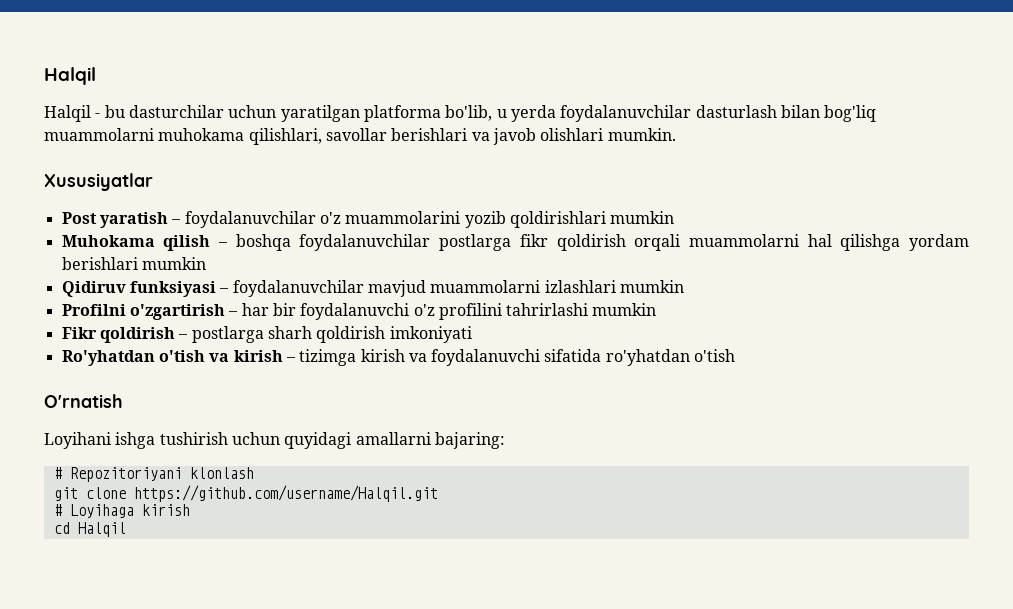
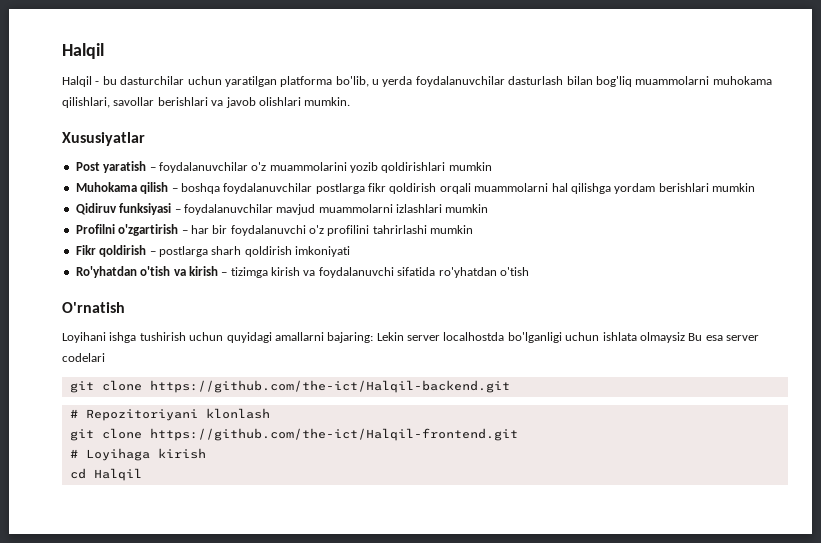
- Loyihani ishga tushirish uchun quyidagi amallarni bajaring:
+ Loyihani ishga tushirish uchun quyidagi amallarni bajaring: Lekin server localhostda bo'lganligi uchun ishlata olmaysiz Bu esa server codelari
+ git clone https://github.com/the-ict/Halqil-backend.git
- git clone https://github.com/username/Halqil.git
+ git clone https://github.com/the-ict/Halqil-frontend.git

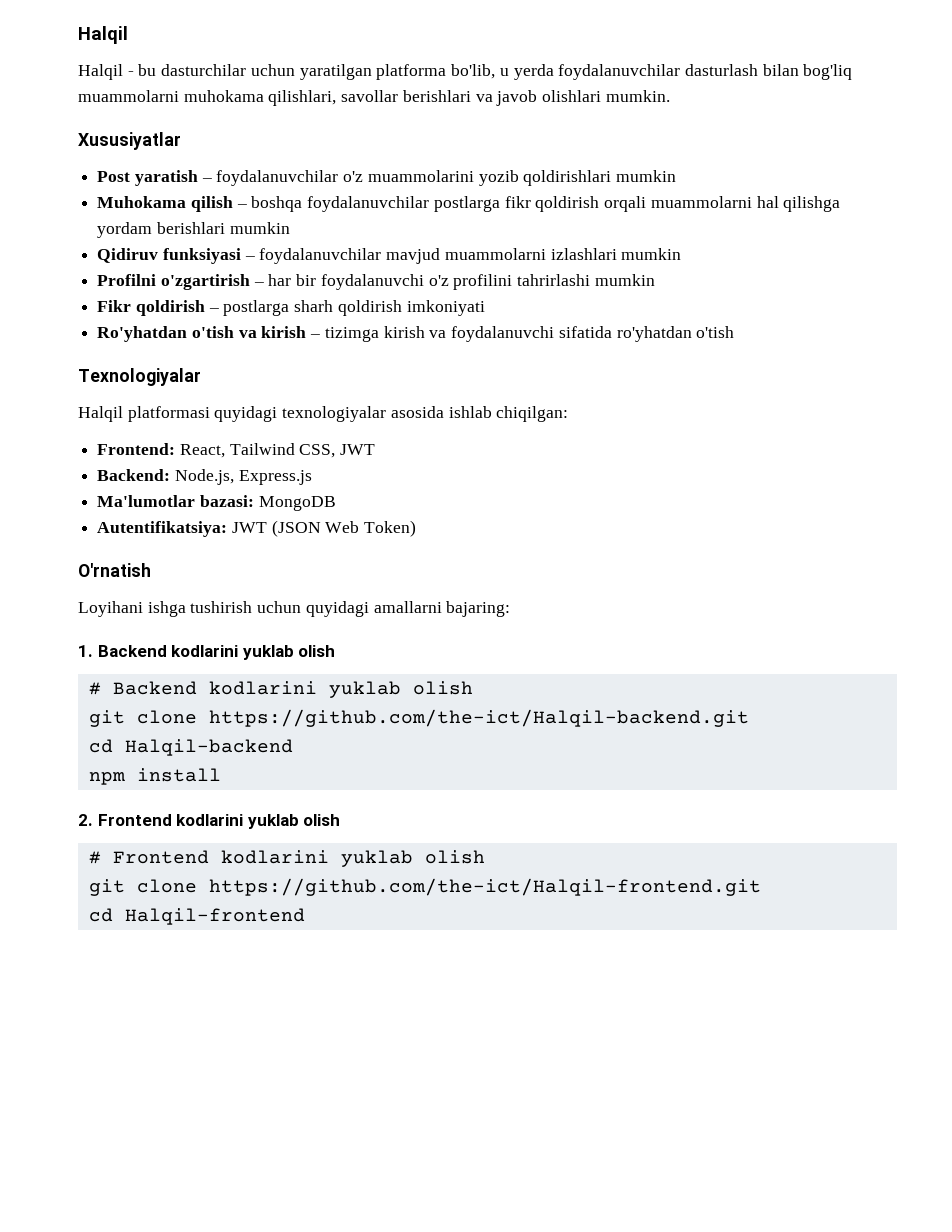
+ Texnologiyalar
+ Halqil platformasi quyidagi texnologiyalar asosida ishlab chiqilgan:
+ Frontend: React, Tailwind CSS, JWT
+ Backend: Node.js, Express.js
+ Ma'lumotlar bazasi: MongoDB
+ Autentifikatsiya: JWT (JSON Web Token)
- Loyihani ishga tushirish uchun quyidagi amallarni bajaring: Lekin server localhostda bo'lganligi uchun ishlata olmaysiz Bu esa server codelari
+ Loyihani ishga tushirish uchun quyidagi amallarni bajaring:
+ 1. Backend kodlarini yuklab olish
+ # Backend kodlarini yuklab olish
  git clone https://github.com/the-ict/Halqil-backend.git
- # Repozitoriyani klonlash
+ cd Halqil-backend
+ npm install
+ 2. Frontend kodlarini yuklab olish
+ # Frontend kodlarini yuklab olish
- # Loyihaga kirish
- cd Halqil
+ cd Halqil-frontend

